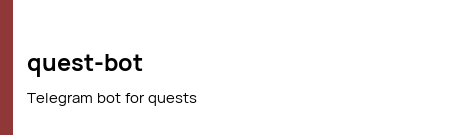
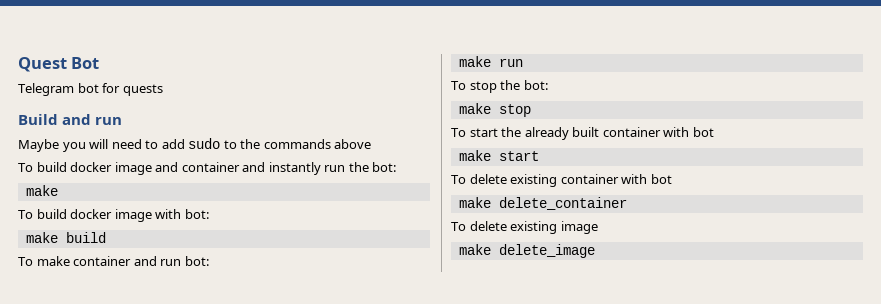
- quest-bot
+ Quest Bot
+ Build and run
+ Maybe you will need to add sudo to the commands above
+ To build docker image and container and instantly run the bot:
+ make
+ To build docker image with bot:
+ make build
+ To make container and run bot:
+ make run
+ To stop the bot:
+ make stop
+ To start the already built container with bot
+ make start
+ To delete existing container with bot
+ make delete_container
+ To delete existing image
+ make delete_image

